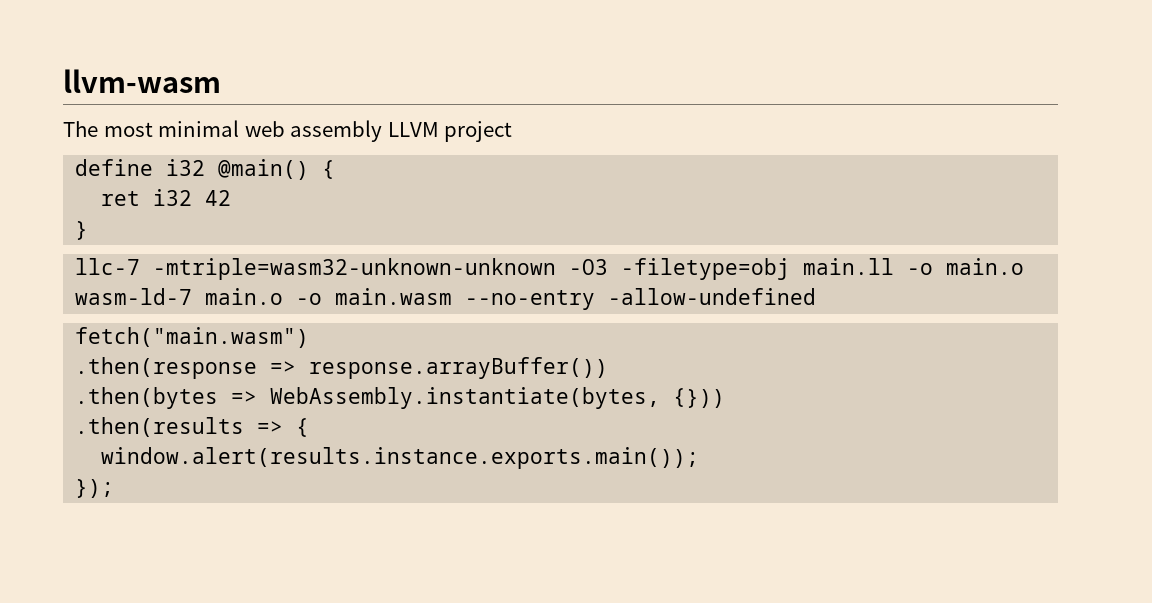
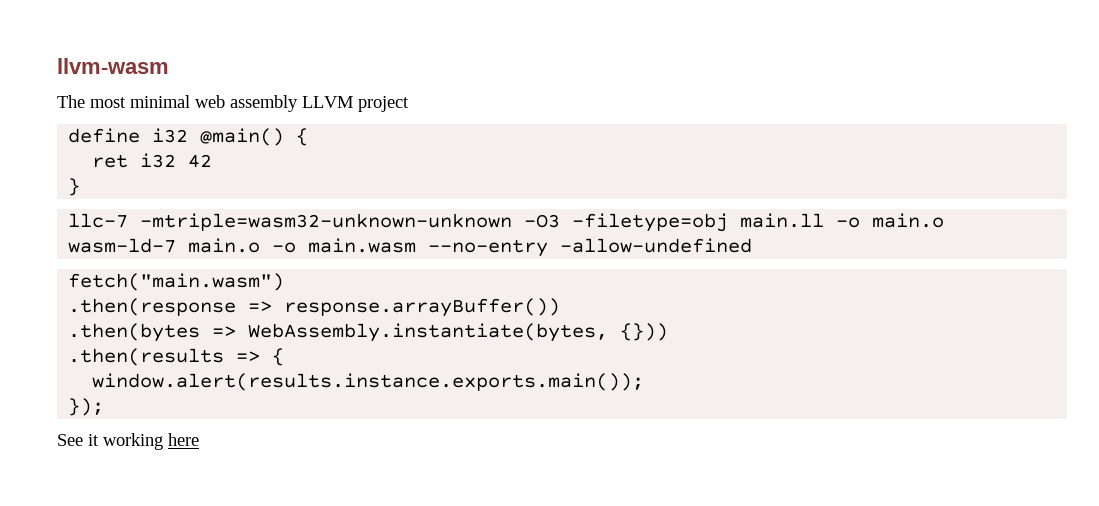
+ See it working here

